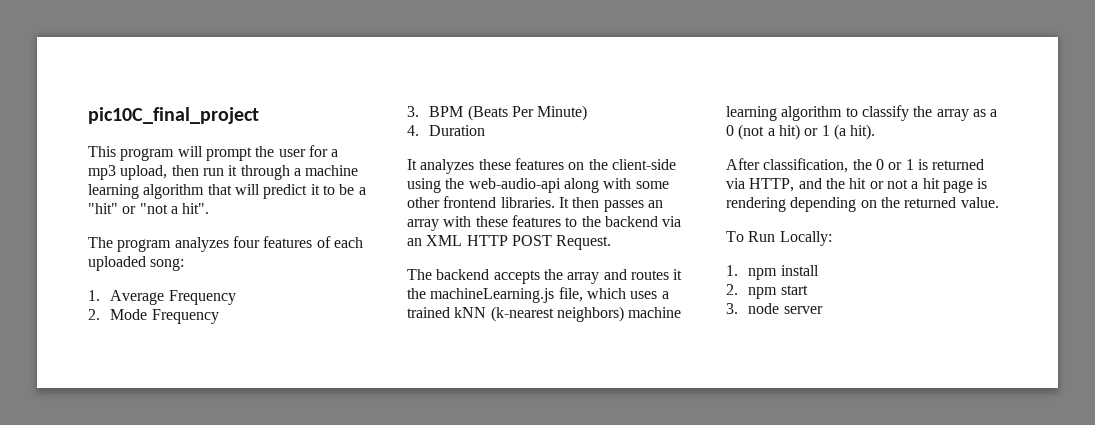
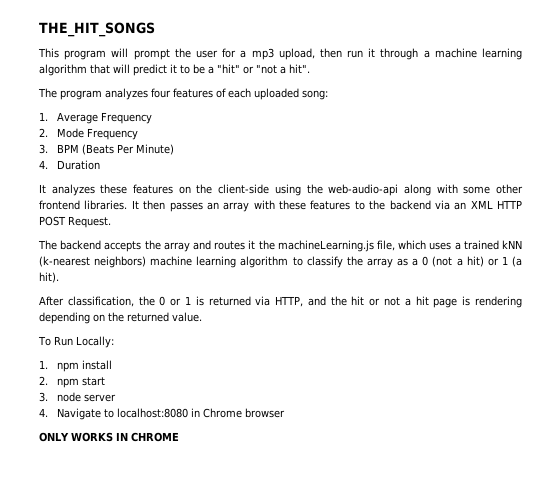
- pic10C_final_project
+ THE_HIT_SONGS
+ 4. Navigate to localhost:8080 in Chrome browser
+ ONLY WORKS IN CHROME

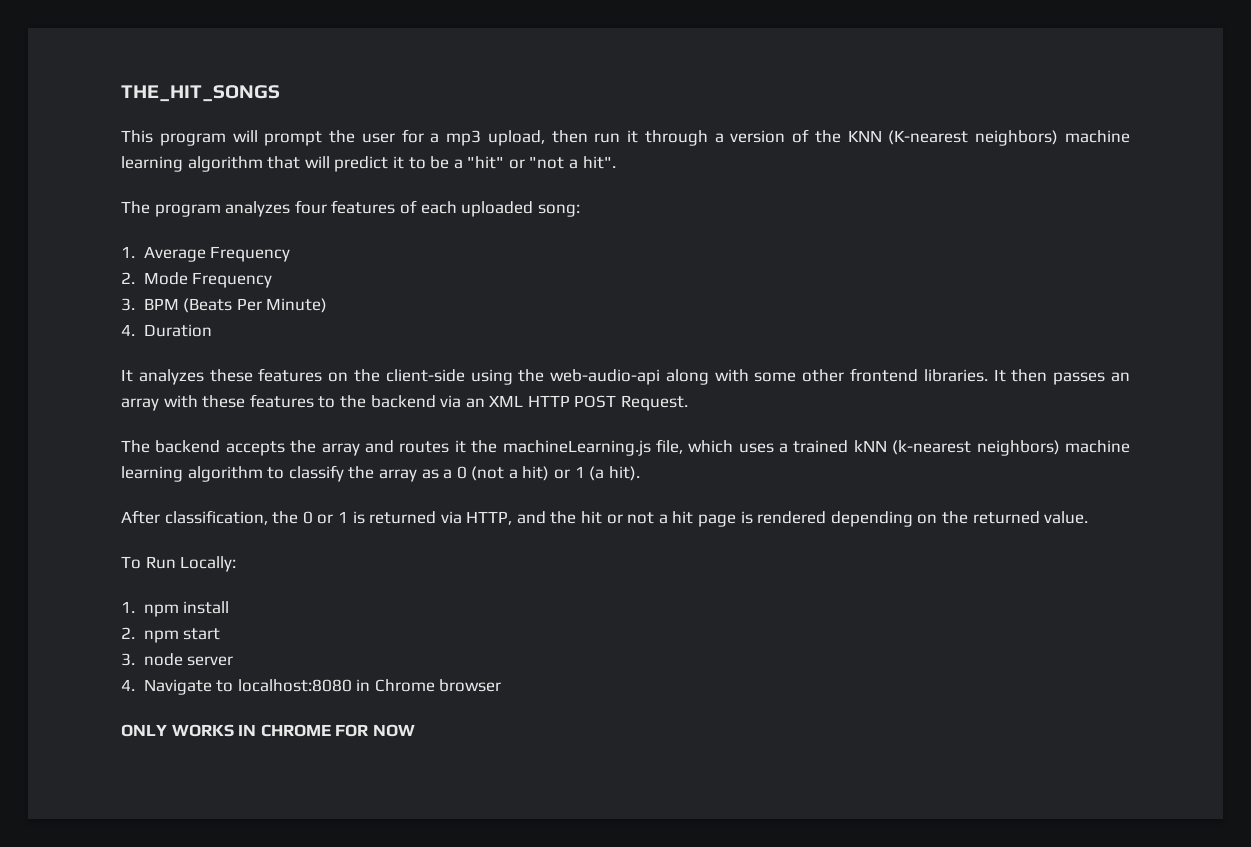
- This program will prompt the user for a mp3 upload, then run it through a machine learning algorithm that will predict it to be a "hit" or "not a hit".
+ This program will prompt the user for a mp3 upload, then run it through a version of the KNN (K-nearest neighbors) machine learning algorithm that will predict it to be a "hit" or "not a hit".
- After classification, the 0 or 1 is returned via HTTP, and the hit or not a hit page is rendering depending on the returned value.
+ After classification, the 0 or 1 is returned via HTTP, and the hit or not a hit page is rendered depending on the returned value.
- ONLY WORKS IN CHROME
+ ONLY WORKS IN CHROME FOR NOW

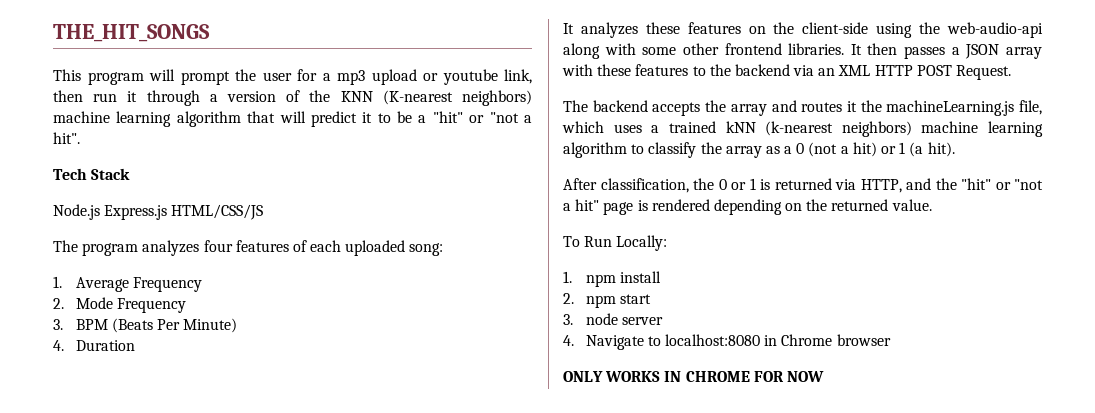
- This program will prompt the user for a mp3 upload, then run it through a version of the KNN (K-nearest neighbors) machine learning algorithm that will predict it to be a "hit" or "not a hit".
+ This program will prompt the user for a mp3 upload or youtube link, then run it through a version of the KNN (K-nearest neighbors) machine learning algorithm that will predict it to be a "hit" or "not a hit".
+ Tech Stack
+ Node.js Express.js HTML/CSS/JS
- It then passes an array with these features to the backend via an XML HTTP POST Request.
+ It then passes a JSON array with these features to the backend via an XML HTTP POST Request.
- After classification, the 0 or 1 is returned via HTTP, and the hit or not a hit page is rendered depending on the returned value.
+ After classification, the 0 or 1 is returned via HTTP, and the "hit" or "not a hit" page is rendered depending on the returned value.

